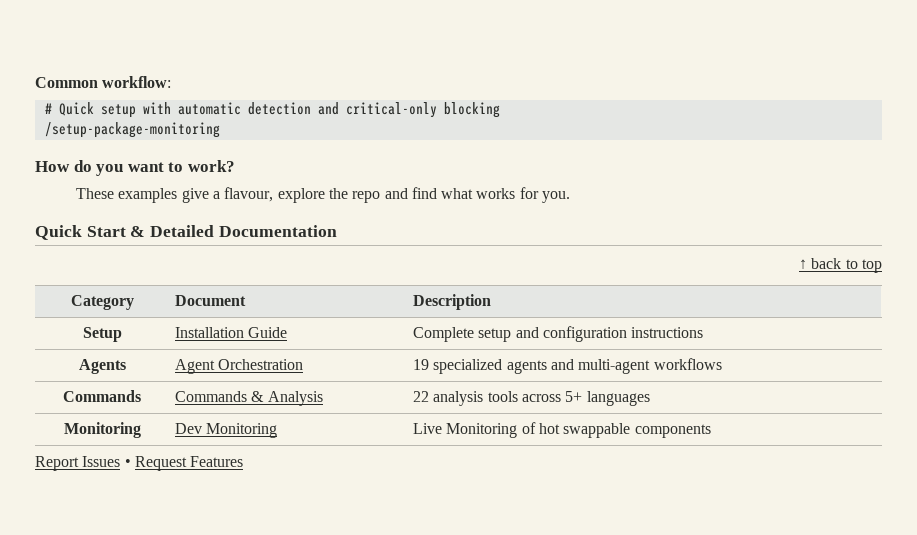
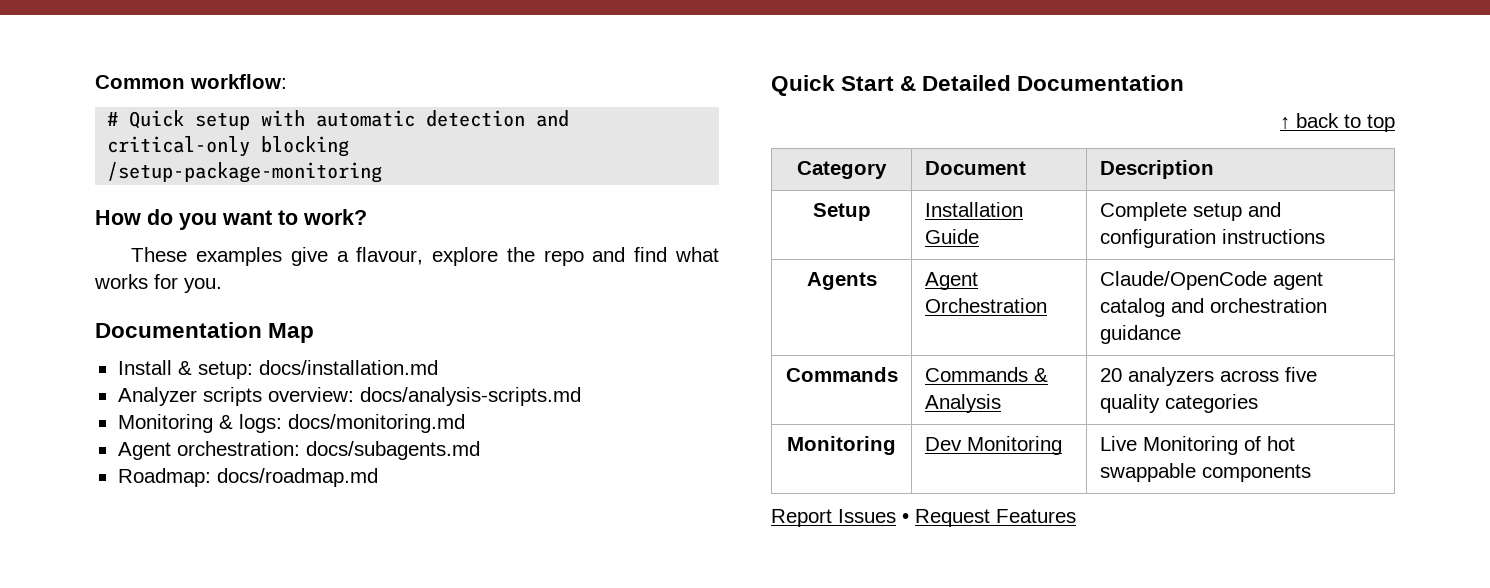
+ Documentation Map
+ Install & setup: docs/installation.md
+ Analyzer scripts overview: docs/analysis-scripts.md
+ Monitoring & logs: docs/monitoring.md
+ Agent orchestration: docs/subagents.md
+ Roadmap: docs/roadmap.md
- Agents | Agent Orchestration | 19 specialized agents and multi-agent workflows
- Commands | Commands & Analysis | 22 analysis tools across 5+ languages
+ Agents | Agent Orchestration | Claude/OpenCode agent catalog and orchestration guidance
+ Commands | Commands & Analysis | 20 analyzers across five quality categories

